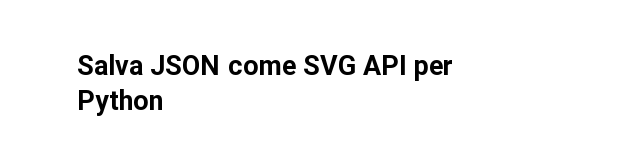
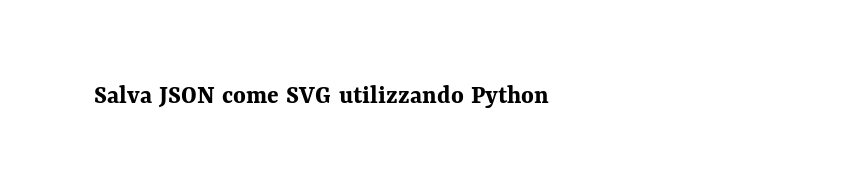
- Salva JSON come SVG API per Python
+ Salva JSON come SVG utilizzando Python

